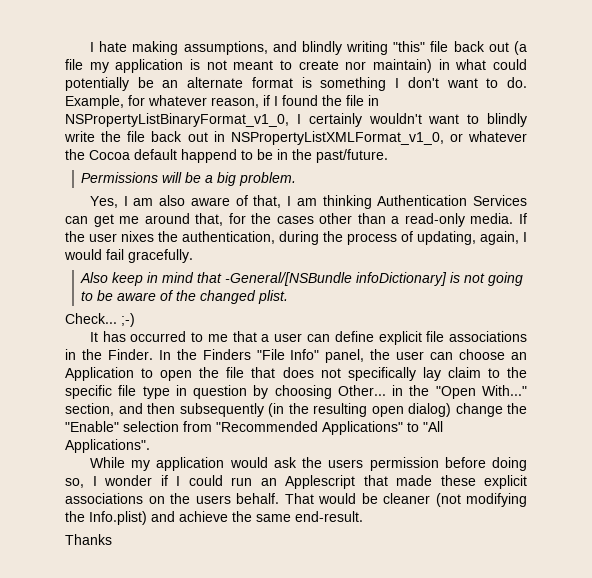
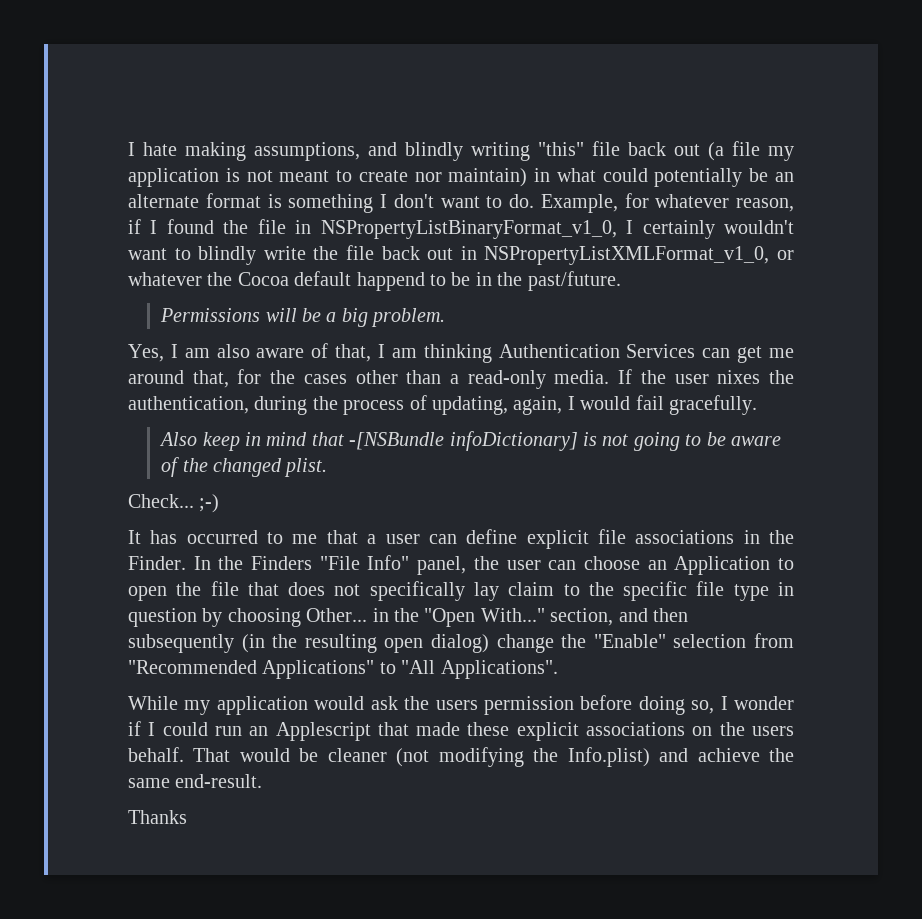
- Also keep in mind that -General/[NSBundle infoDictionary] is not going to be aware of the changed plist.
+ Also keep in mind that -[NSBundle infoDictionary] is not going to be aware of the changed plist.

